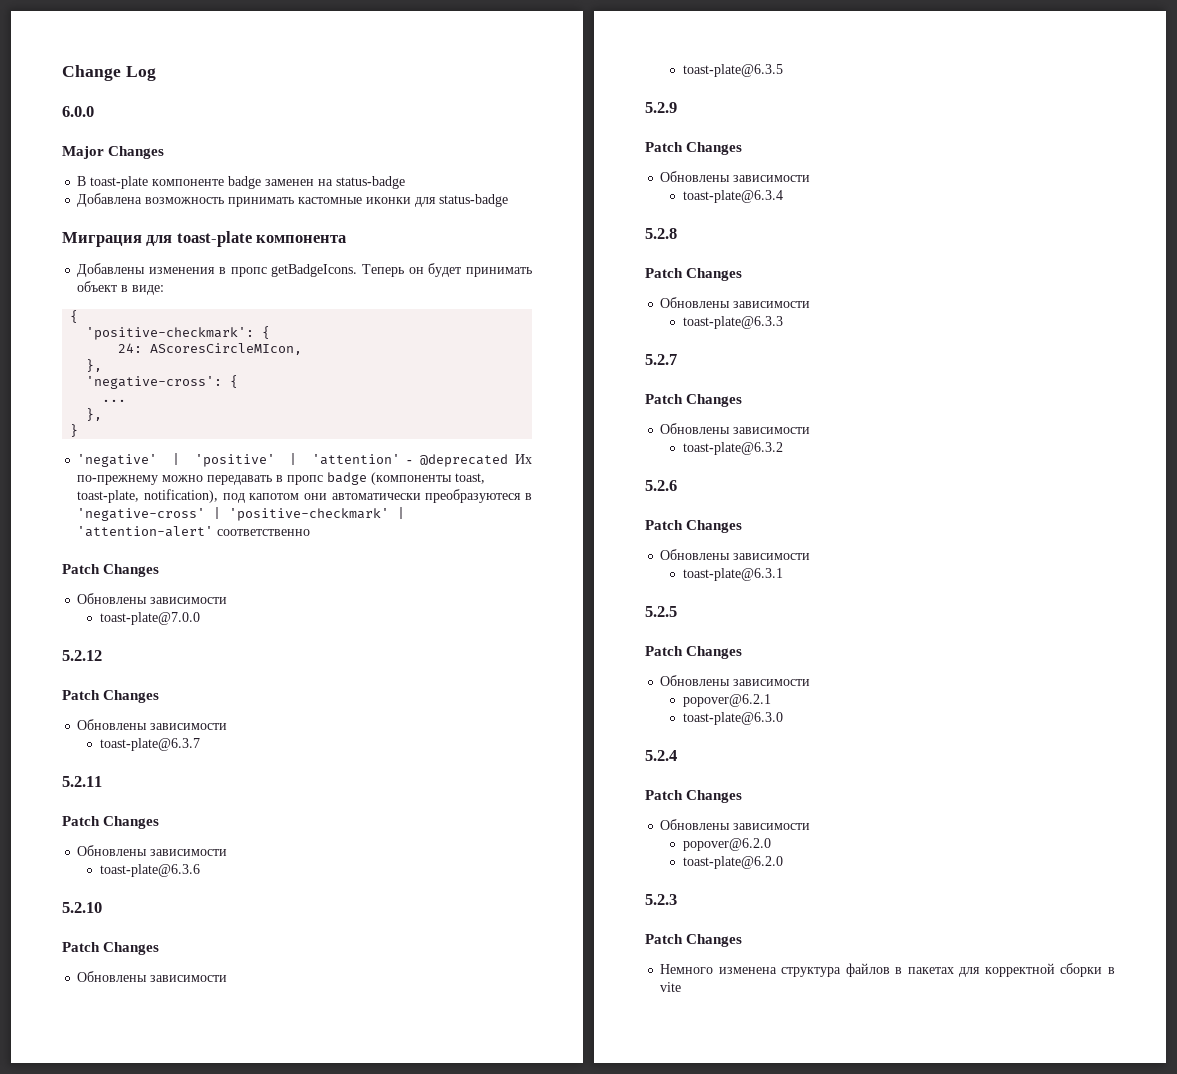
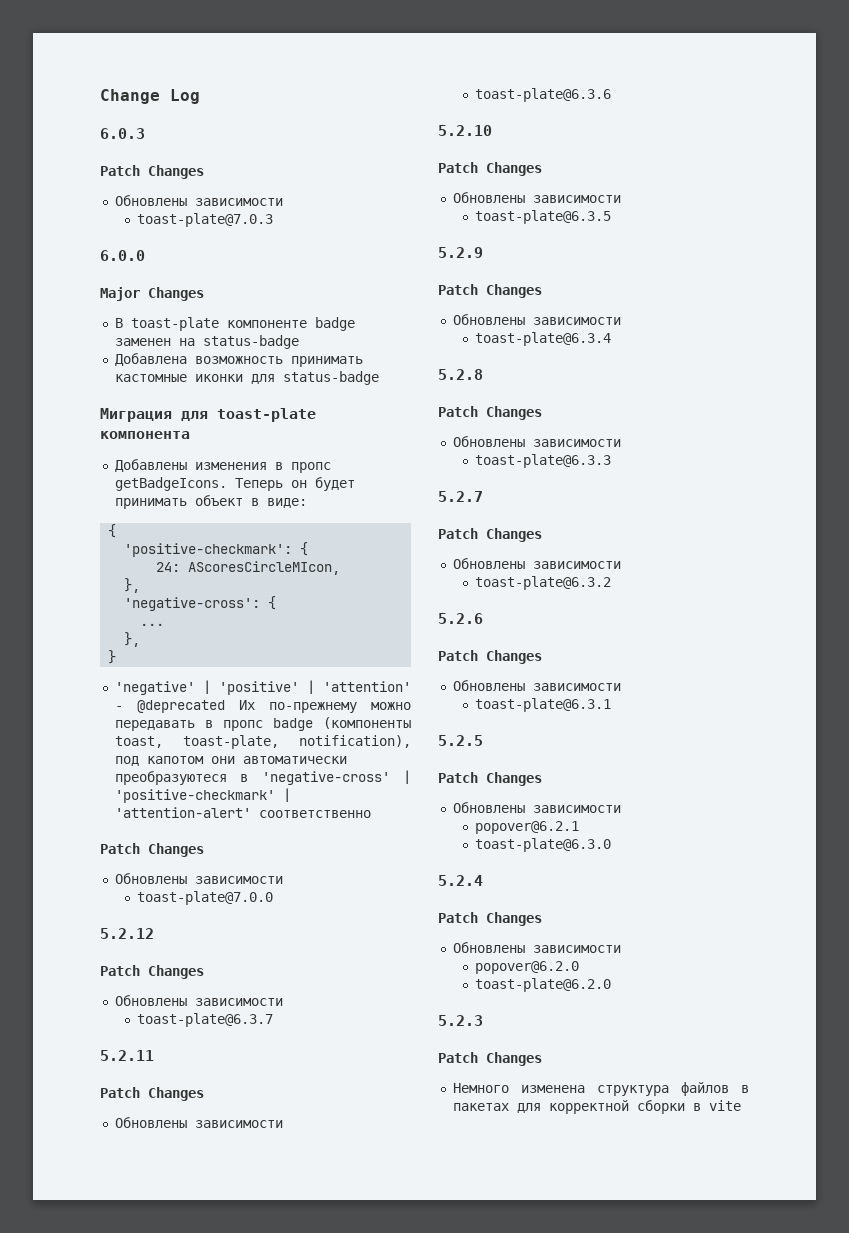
+ 6.0.3
+ Patch Changes
+ Обновлены зависимости
+ toast-plate@7.0.3

